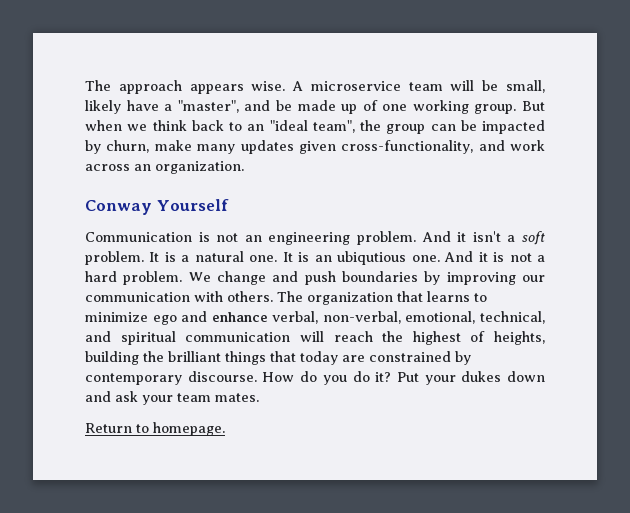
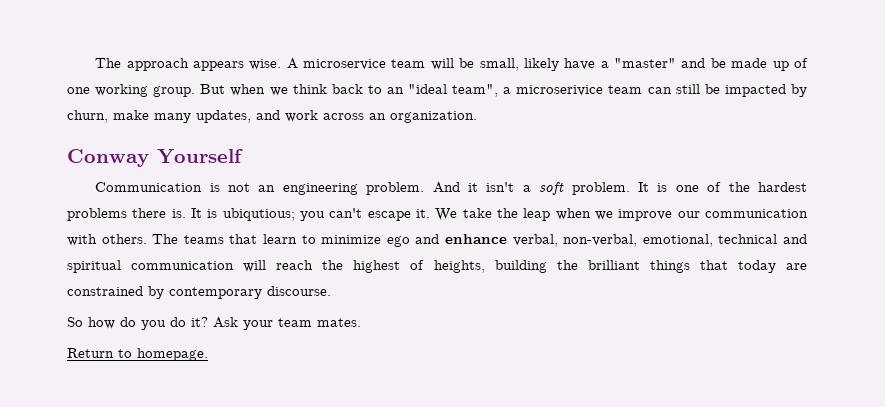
- A microservice team will be small, likely have a "master", and be made up of one working group.
+ A microservice team will be small, likely have a "master" and be made up of one working group.
- But when we think back to an "ideal team", the group can be impacted by churn, make many updates given cross-functionality, and work across an organization.
+ But when we think back to an "ideal team", a microserivice team can still be impacted by churn, make many updates, and work across an organization.
- It is a natural one. It is an ubiqutious one. And it is not a hard problem. We change and push boundaries by improving our communication with others.
+ It is one of the hardest problems there is. It is ubiqutious; you can't escape it. We take the leap when we improve our communication with others.
- The organization that learns to minimize ego and enhance verbal, non-verbal, emotional, technical, and spiritual communication will reach the highest of heights, building the brilliant things that today are constrained by contemporary discourse. How do you do it?
+ The teams that learn to minimize ego and enhance verbal, non-verbal, emotional, technical and spiritual communication will reach the highest of heights, building the brilliant things that today are constrained by contemporary discourse.
+ So how do you do it?
- Put your dukes down and ask your team mates.
+ Ask your team mates.

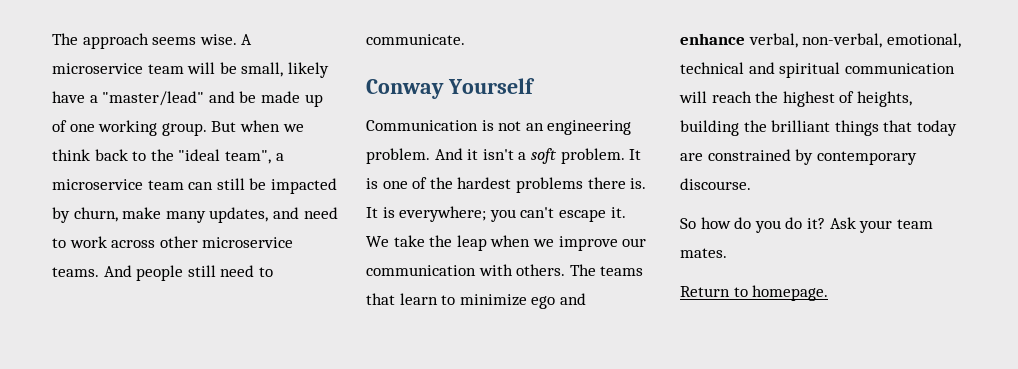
- The approach appears wise.
+ The approach seems wise.
- A microservice team will be small, likely have a "master" and be made up of one working group.
+ A microservice team will be small, likely have a "master/lead" and be made up of one working group.
- But when we think back to an "ideal team", a microserivice team can still be impacted by churn, make many updates, and work across an organization.
+ But when we think back to the "ideal team", a microservice team can still be impacted by churn, make many updates, and need to work across other microservice teams. And people still need to communicate.
- It is ubiqutious; you can't escape it.
+ It is everywhere; you can't escape it.

